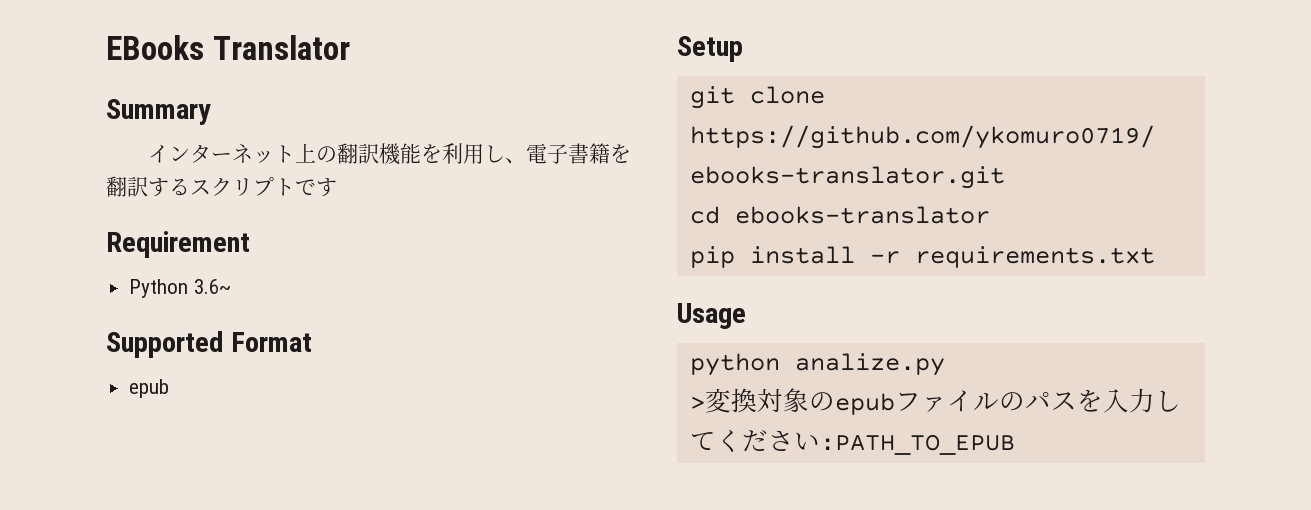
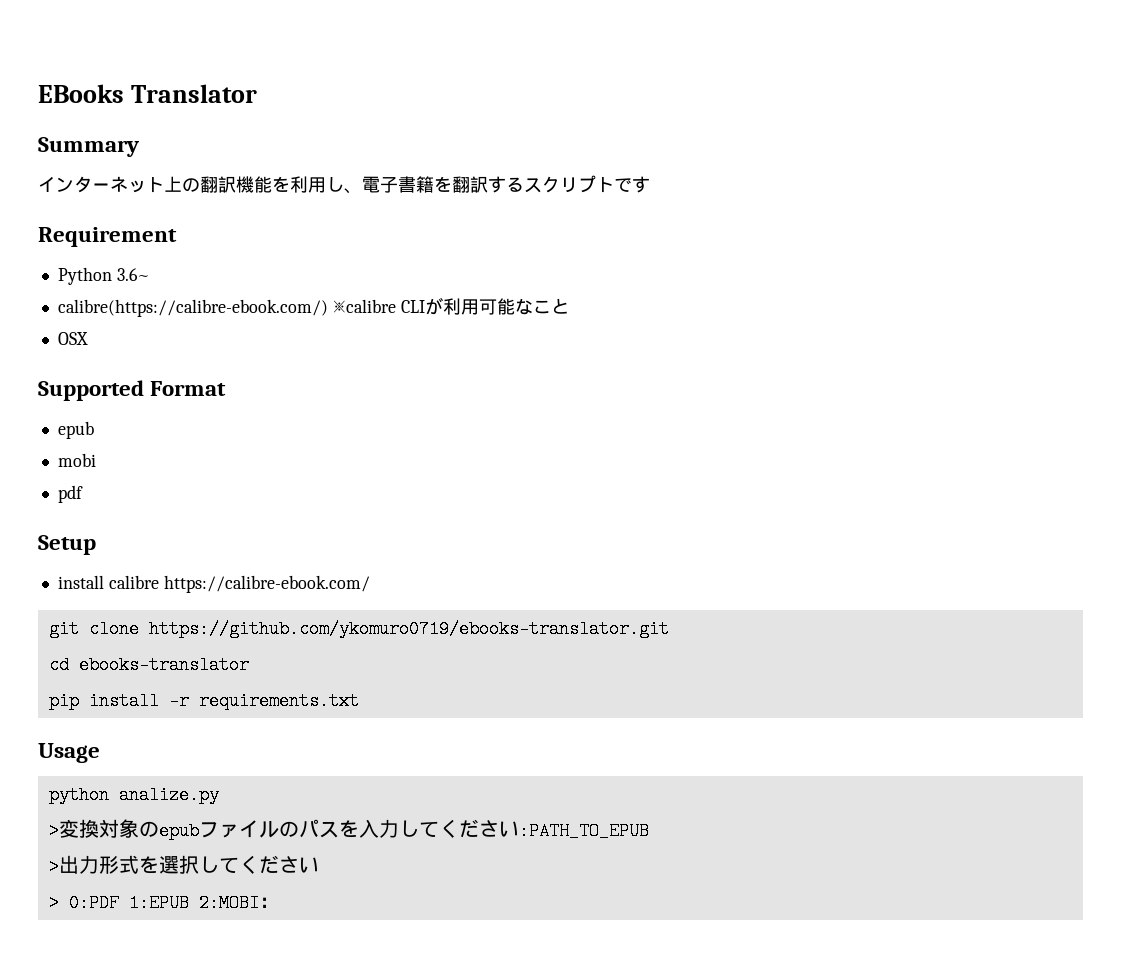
+ calibre(https://calibre-ebook.com/) ※calibre CLIが利用可能なこと
+ OSX
+ mobi
+ pdf
+ install calibre https://calibre-ebook.com/
+ >出力形式を選択してください
+ > 0:PDF 1:EPUB 2:MOBI：

